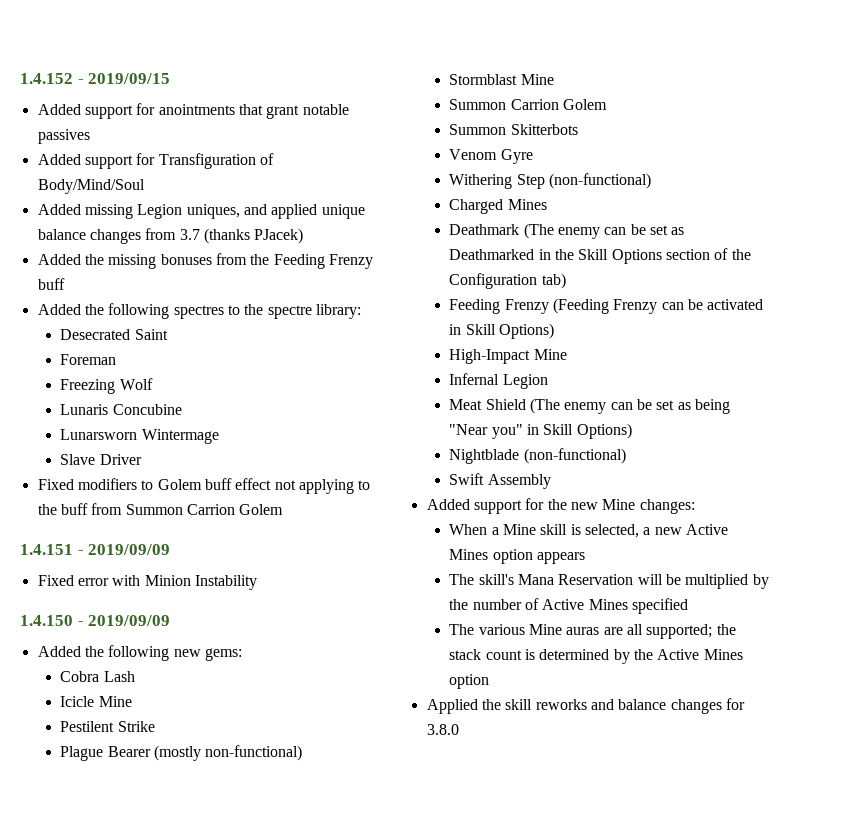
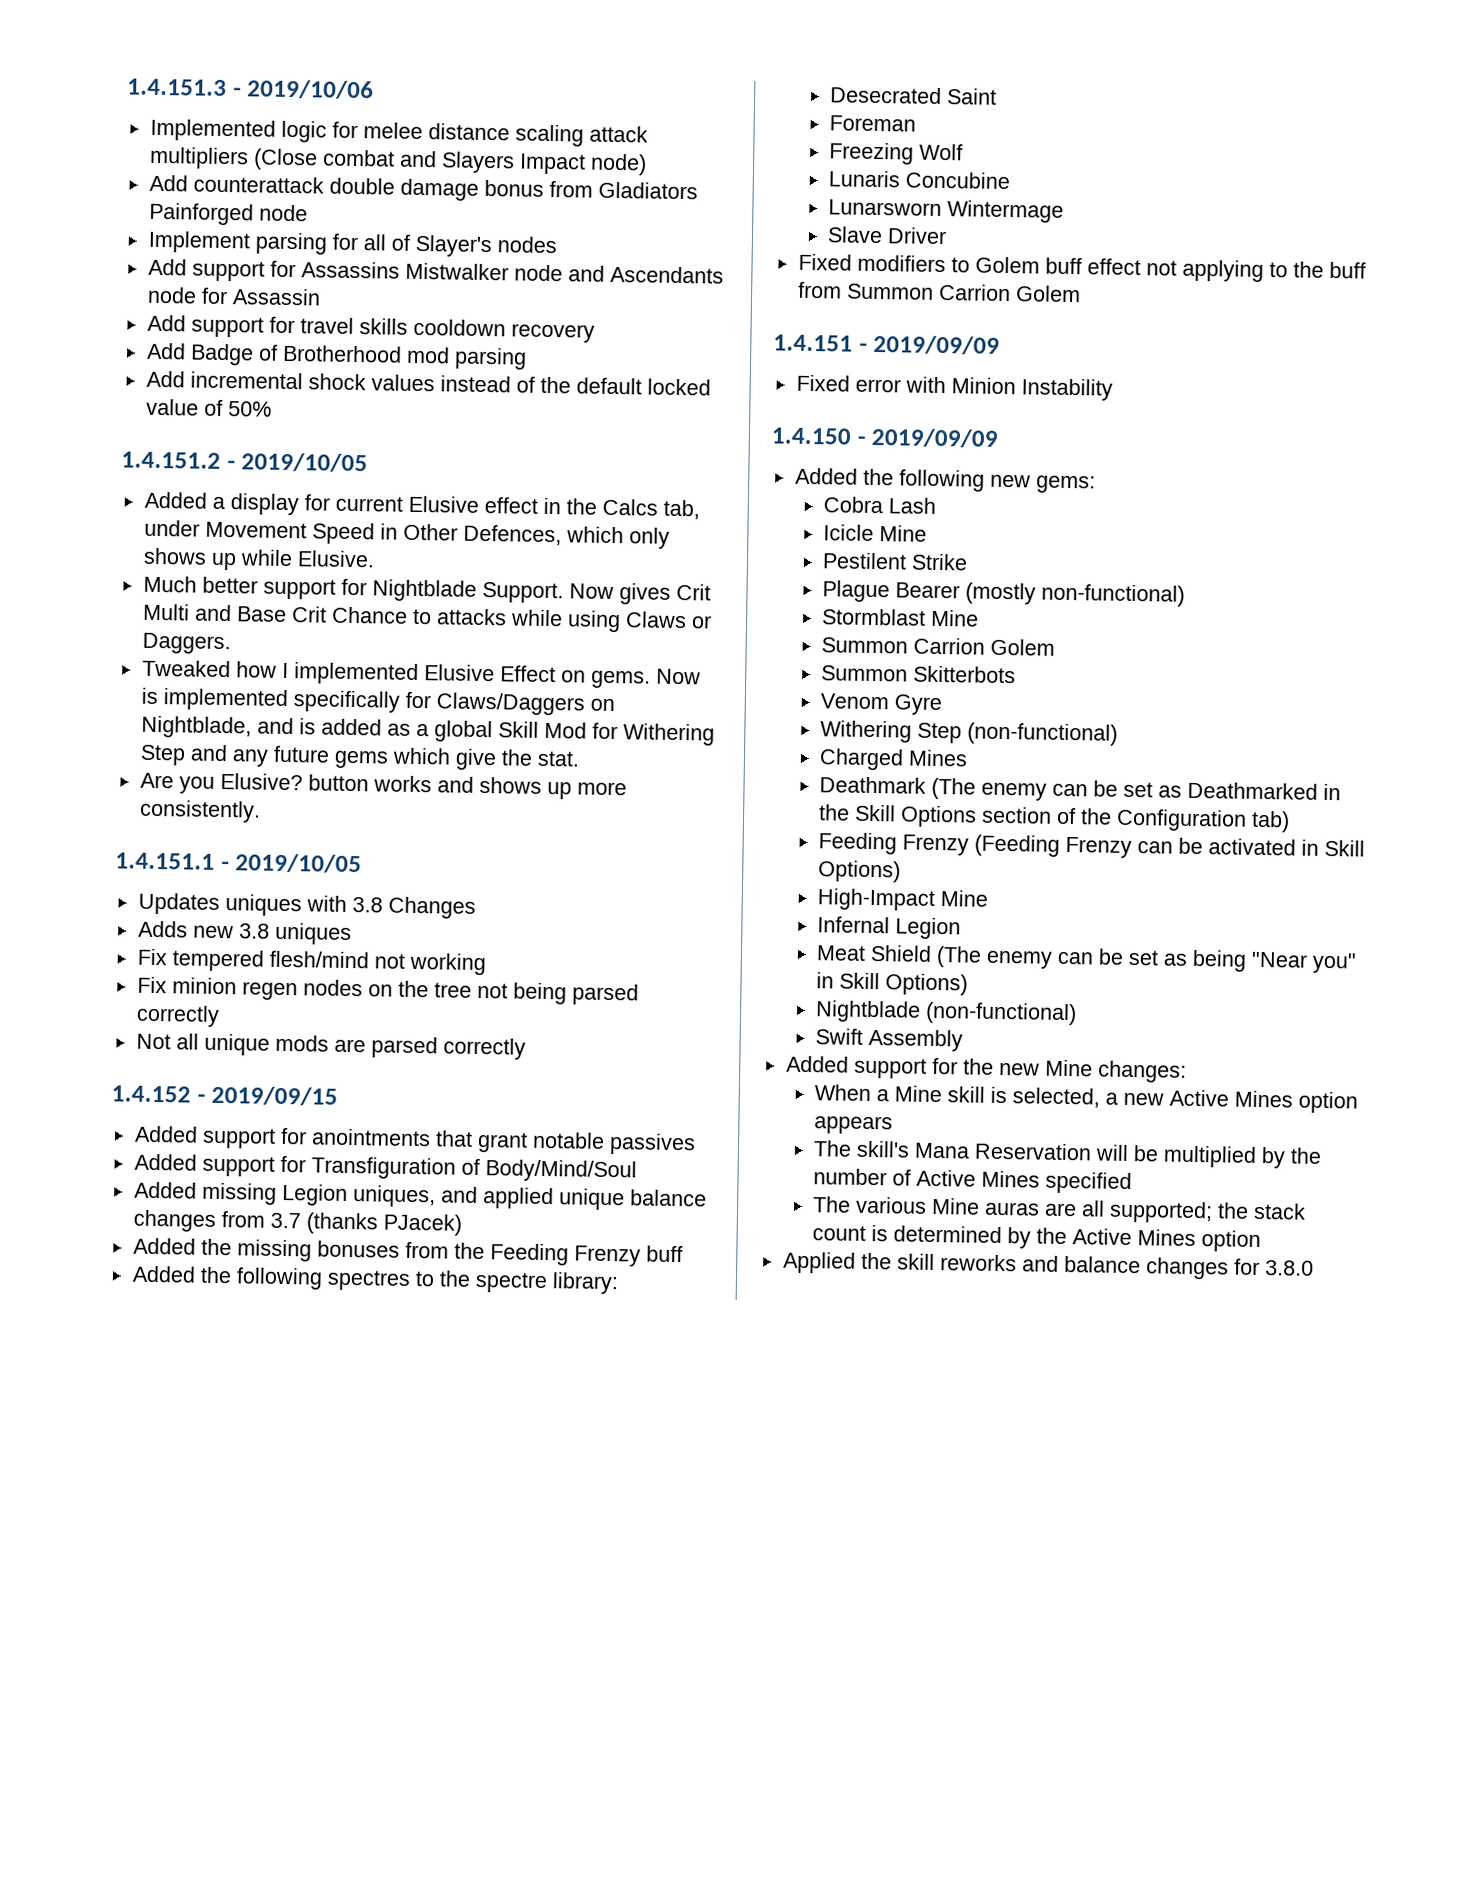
+ 1.4.151.3 - 2019/10/06
+ Implemented logic for melee distance scaling attack multipliers (Close combat and Slayers Impact node)
+ Add counterattack double damage bonus from Gladiators Painforged node
+ Implement parsing for all of Slayer's nodes
+ Add support for Assassins Mistwalker node and Ascendants node for Assassin
+ Add support for travel skills cooldown recovery
+ Add Badge of Brotherhood mod parsing
+ Add incremental shock values instead of the default locked value of 50%
+ 1.4.151.2 - 2019/10/05
+ Added a display for current Elusive effect in the Calcs tab, under Movement Speed in Other Defences, which only shows up while Elusive.
+ Much better support for Nightblade Support. Now gives Crit Multi and Base Crit Chance to attacks while using Claws or Daggers.
+ Tweaked how I implemented Elusive Effect on gems. Now is implemented specifically for Claws/Daggers on Nightblade, and is added as a global Skill Mod for Withering Step and any future gems which give the stat.
+ Are you Elusive? button works and shows up more consistently.
+ 1.4.151.1 - 2019/10/05
+ Updates uniques with 3.8 Changes
+ Adds new 3.8 uniques
+ Fix tempered flesh/mind not working
+ Fix minion regen nodes on the tree not being parsed correctly
+ Not all unique mods are parsed correctly

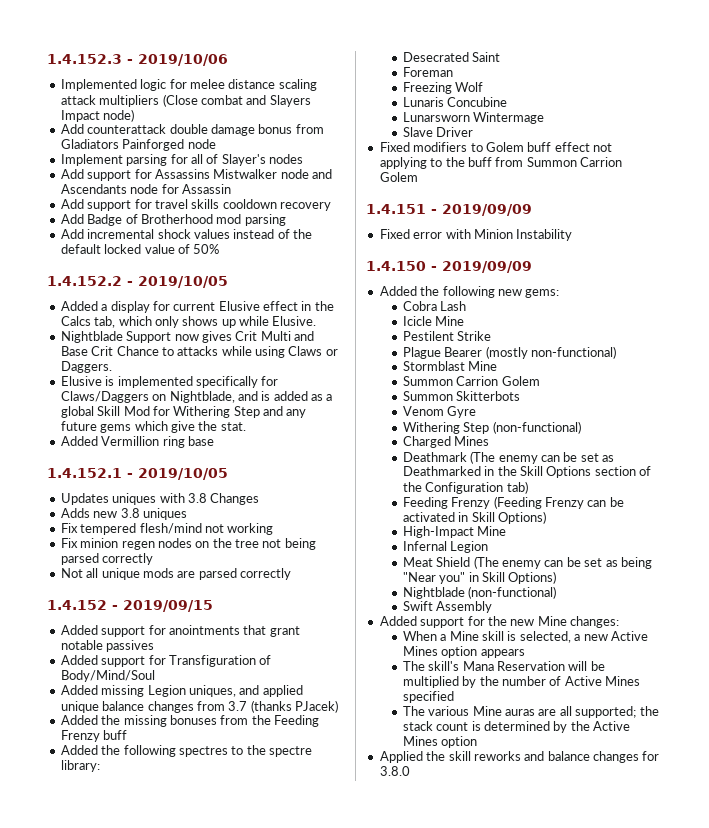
- 1.4.151.3 - 2019/10/06
+ 1.4.152.3 - 2019/10/06
- 1.4.151.2 - 2019/10/05
+ 1.4.152.2 - 2019/10/05
- Added a display for current Elusive effect in the Calcs tab, under Movement Speed in Other Defences, which only shows up while Elusive.
+ Added a display for current Elusive effect in the Calcs tab, which only shows up while Elusive.
- Much better support for Nightblade Support. Now gives Crit Multi and Base Crit Chance to attacks while using Claws or Daggers.
+ Nightblade Support now gives Crit Multi and Base Crit Chance to attacks while using Claws or Daggers.
- Tweaked how I implemented Elusive Effect on gems. Now is implemented specifically for Claws/Daggers on Nightblade, and is added as a global Skill Mod for Withering Step and any future gems which give the stat.
+ Elusive is implemented specifically for Claws/Daggers on Nightblade, and is added as a global Skill Mod for Withering Step and any future gems which give the stat.
- Are you Elusive? button works and shows up more consistently.
- 1.4.151.1 - 2019/10/05
+ Added Vermillion ring base
+ 1.4.152.1 - 2019/10/05

